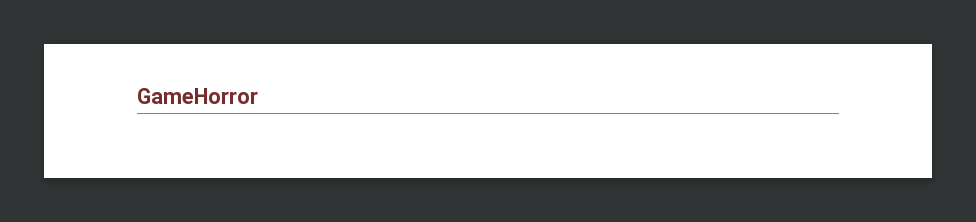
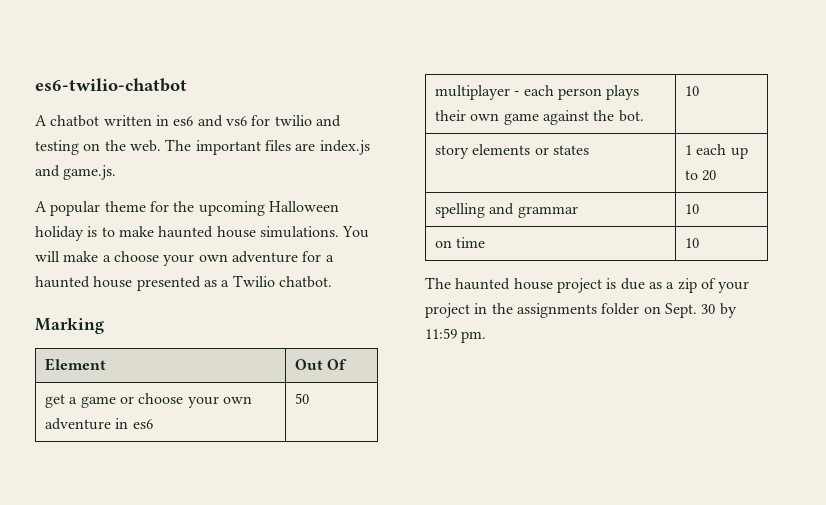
- GameHorror
+ es6-twilio-chatbot
+ A chatbot written in es6 and vs6 for twilio and testing on the web. The important files are index.js and game.js.
+ A popular theme for the upcoming Halloween holiday is to make haunted house simulations. You will make a choose your own adventure for a haunted house presented as a Twilio chatbot.
+ Marking
+ Element | Out Of
+ get a game or choose your own adventure in es6 | 50
+ multiplayer - each person plays their own game against the bot. | 10
+ story elements or states | 1 each up to 20
+ spelling and grammar | 10
+ on time | 10
+ The haunted house project is due as a zip of your project in the assignments folder on Sept. 30 by 11:59 pm.

